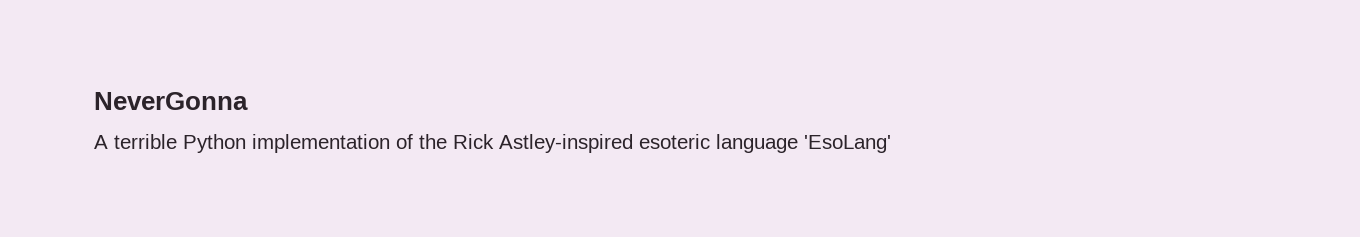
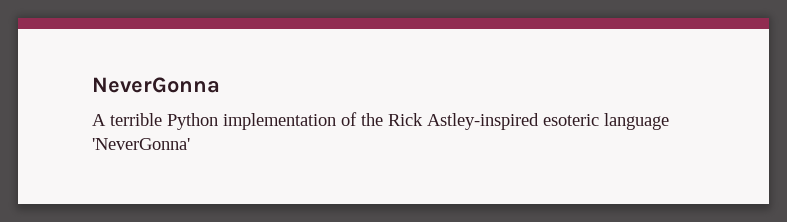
- A terrible Python implementation of the Rick Astley-inspired esoteric language 'EsoLang'
+ A terrible Python implementation of the Rick Astley-inspired esoteric language 'NeverGonna'

